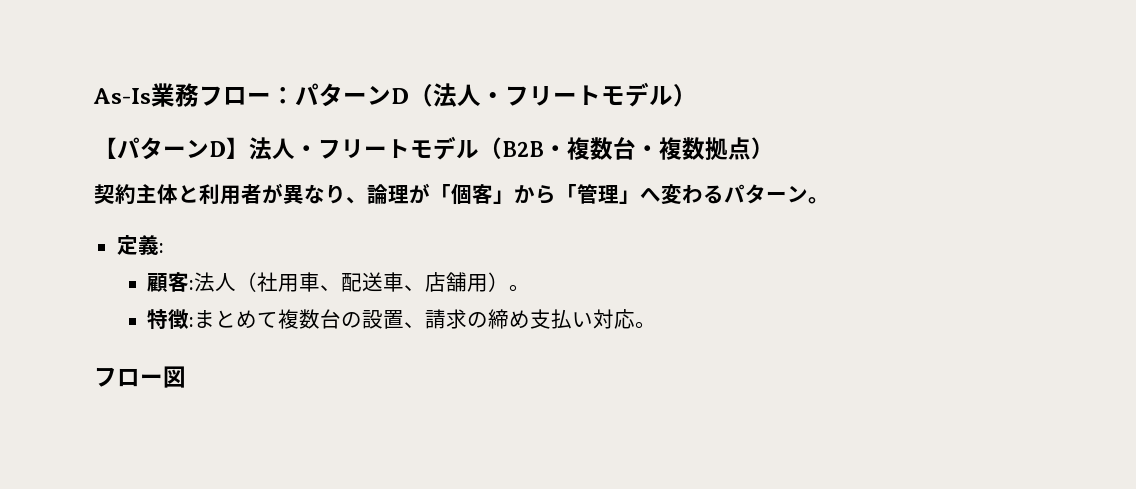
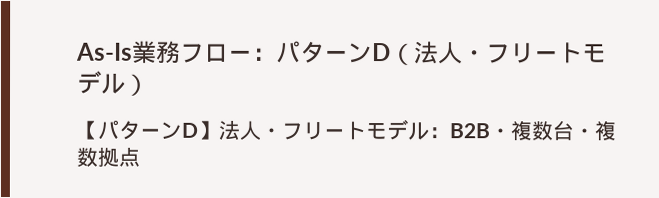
- 【パターンD】法人・フリートモデル（B2B・複数台・複数拠点）
- 契約主体と利用者が異なり、論理が「個客」から「管理」へ変わるパターン。
- 定義:
- 顧客:法人（社用車、配送車、店舗用）。
- 特徴:まとめて複数台の設置、請求の締め支払い対応。
- フロー図
+ 【パターンD】法人・フリートモデル：B2B・複数台・複数拠点

